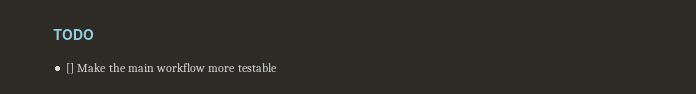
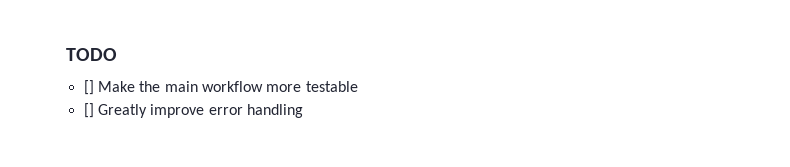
+ [] Greatly improve error handling

